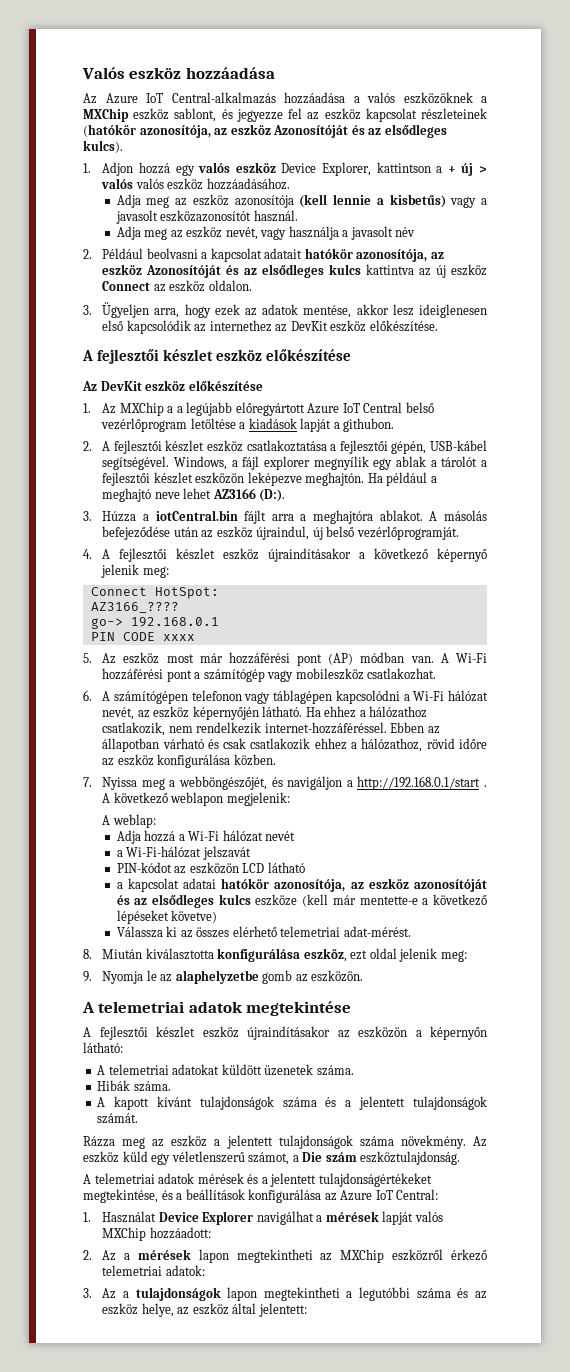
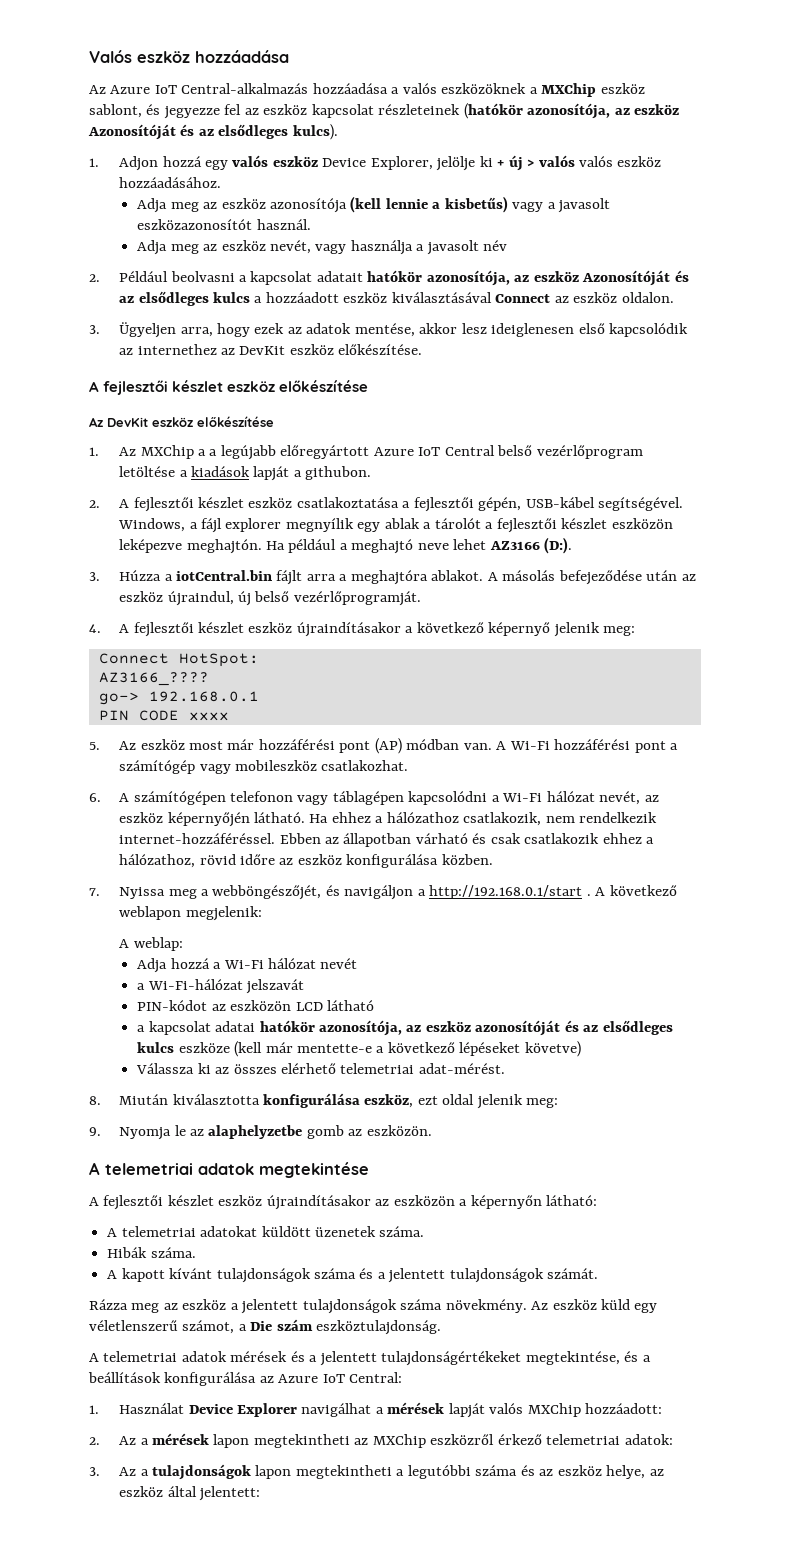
- 1. Adjon hozzá egy valós eszköz Device Explorer, kattintson a + új > valós valós eszköz hozzáadásához.
+ 1. Adjon hozzá egy valós eszköz Device Explorer, jelölje ki + új > valós valós eszköz hozzáadásához.
- 2. Például beolvasni a kapcsolat adatait hatókör azonosítója, az eszköz Azonosítóját és az elsődleges kulcs kattintva az új eszköz Connect az eszköz oldalon.
+ 2. Például beolvasni a kapcsolat adatait hatókör azonosítója, az eszköz Azonosítóját és az elsődleges kulcs a hozzáadott eszköz kiválasztásával Connect az eszköz oldalon.

